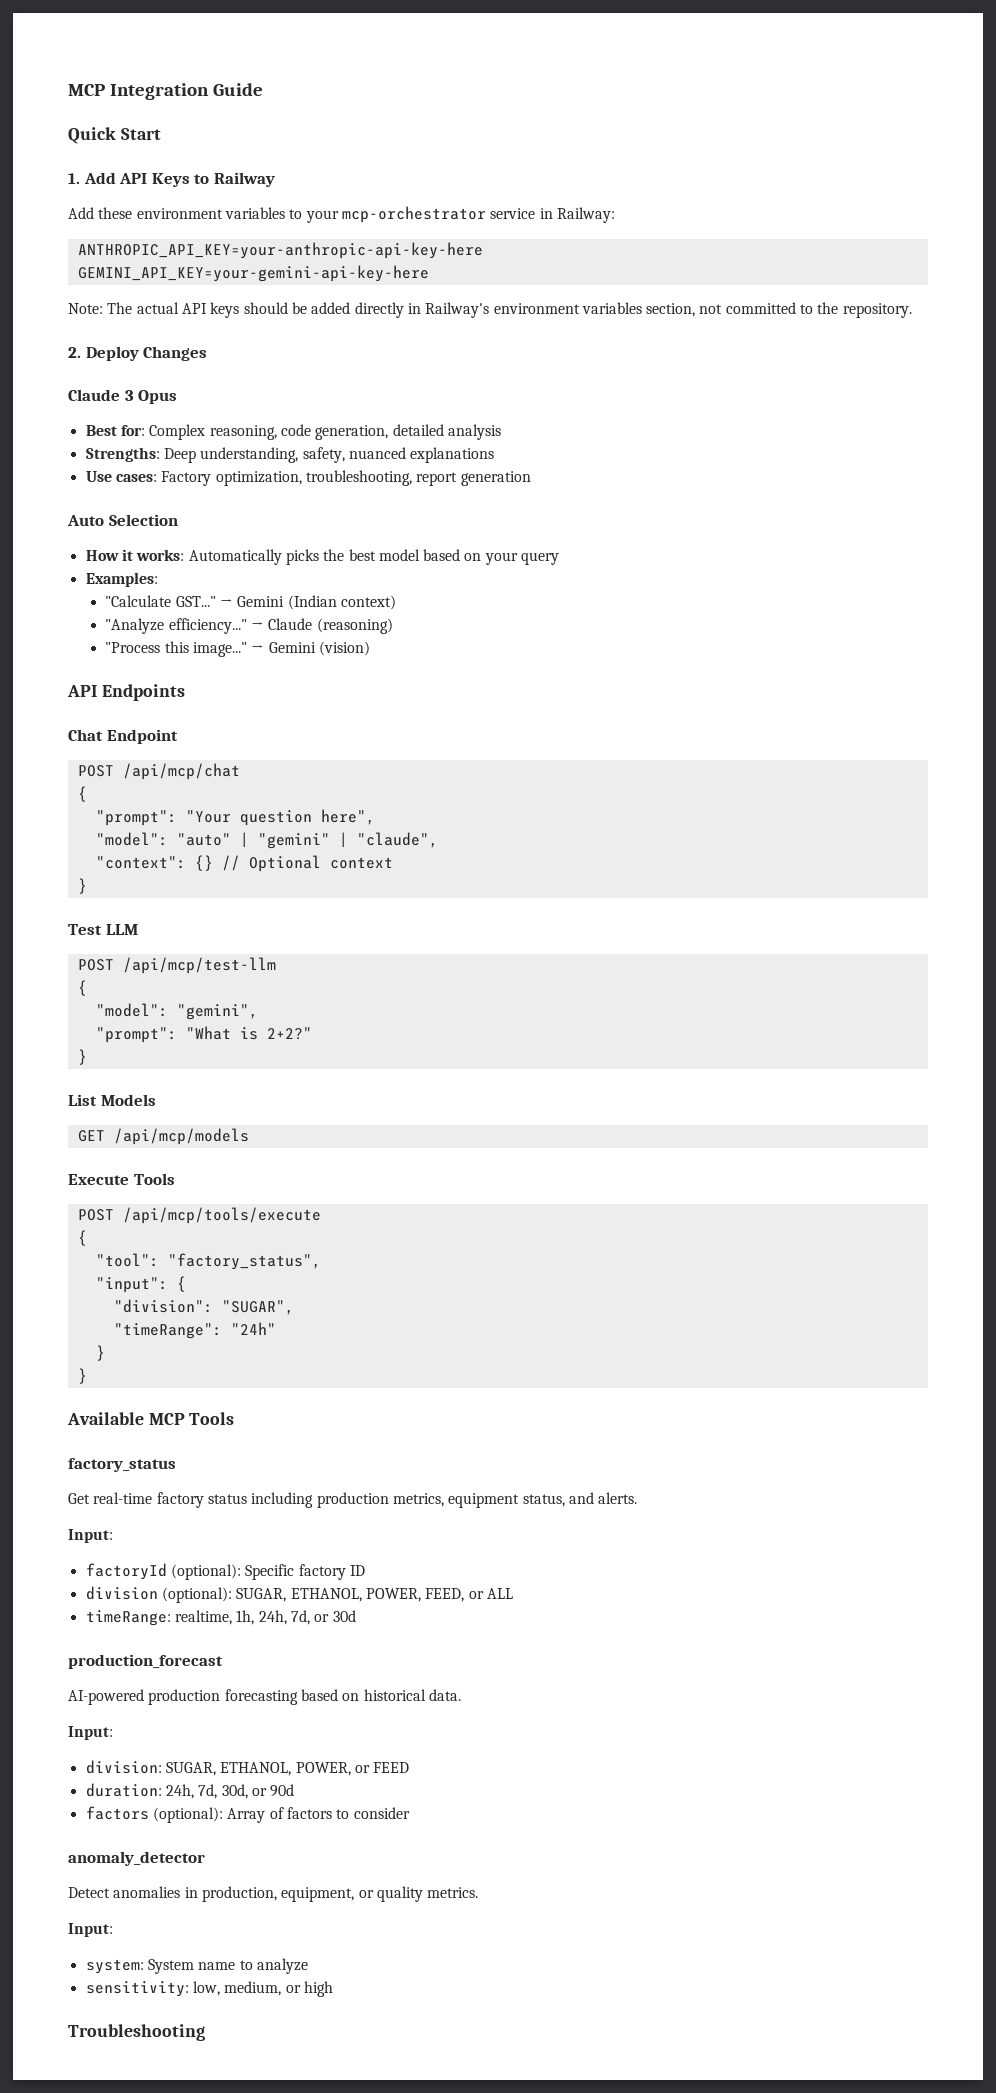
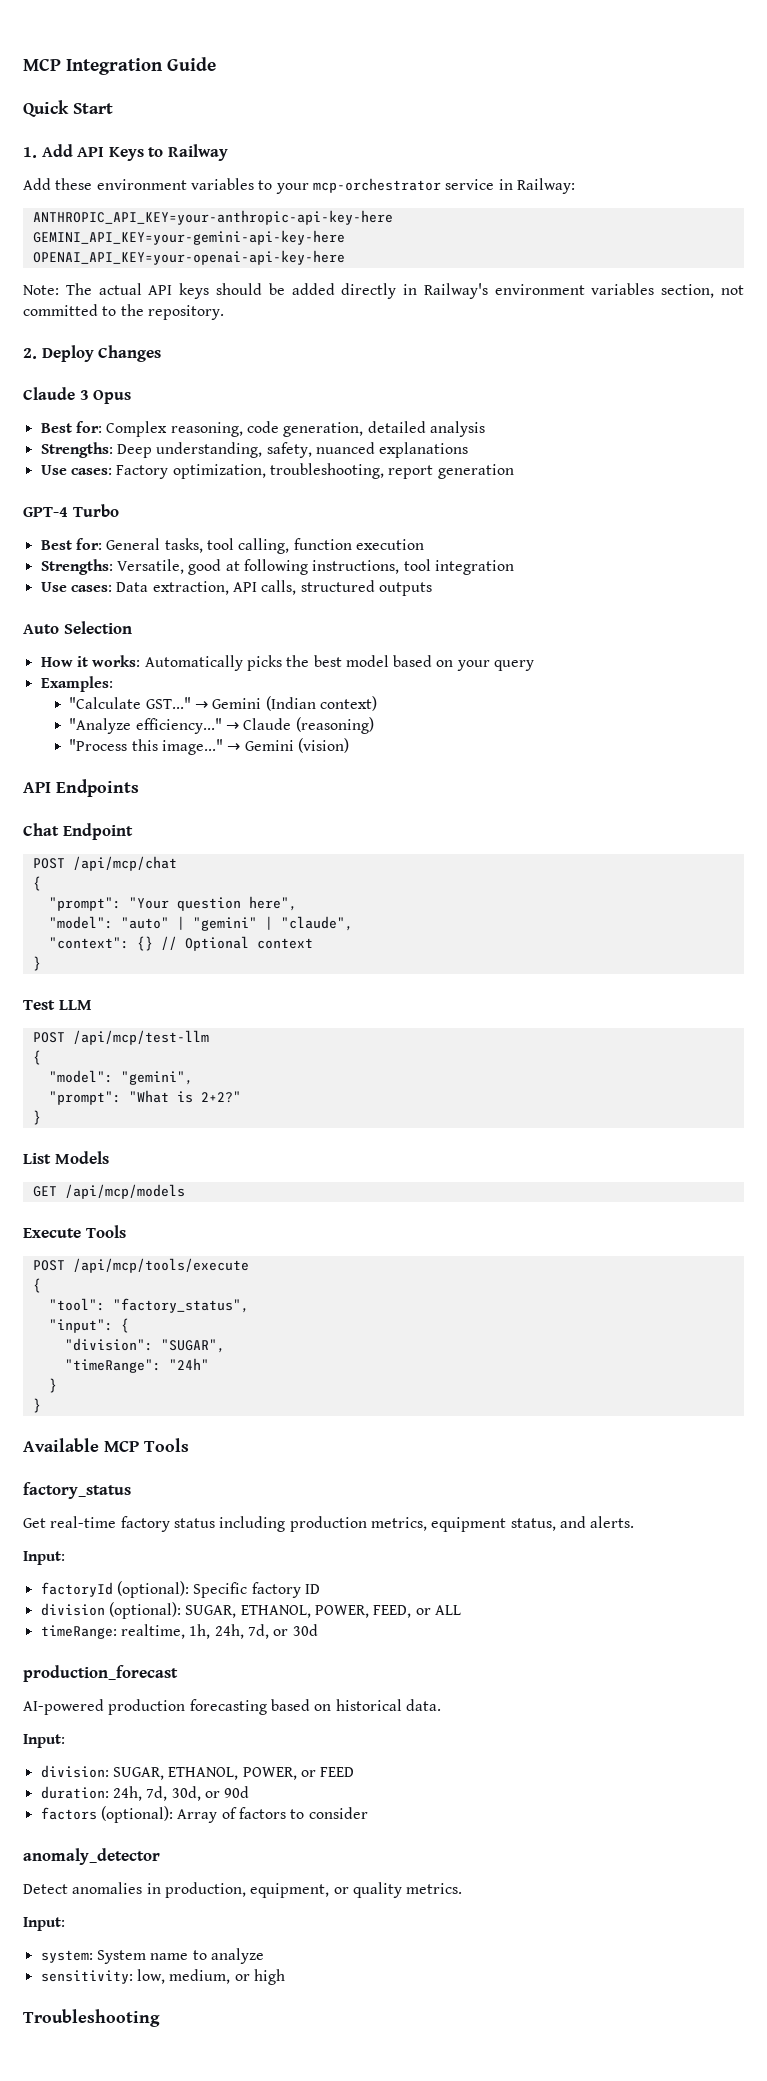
+ OPENAI_API_KEY=your-openai-api-key-here
+ GPT-4 Turbo
+ Best for: General tasks, tool calling, function execution
+ Strengths: Versatile, good at following instructions, tool integration
+ Use cases: Data extraction, API calls, structured outputs

